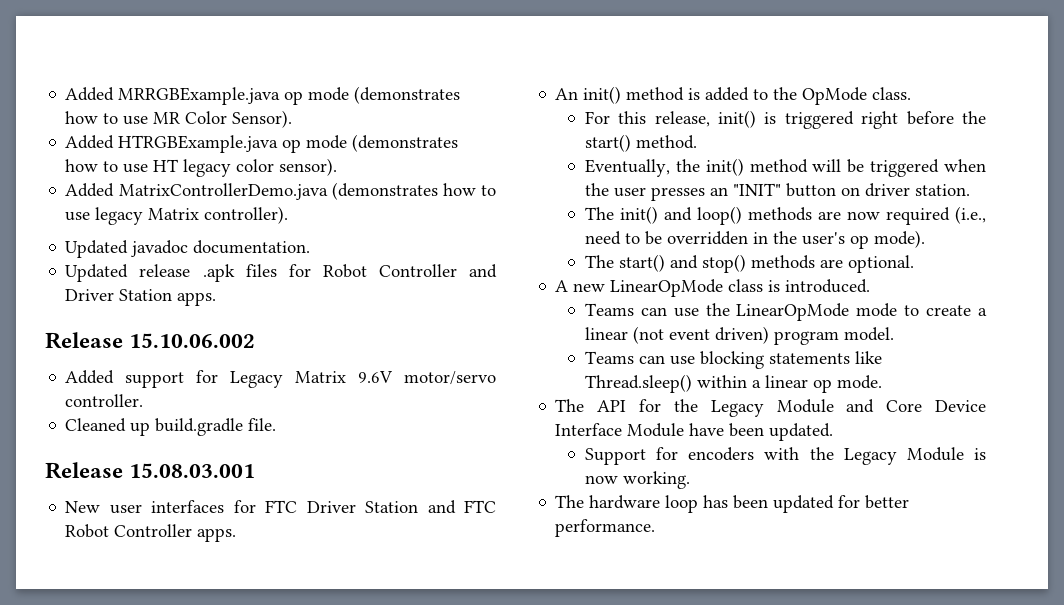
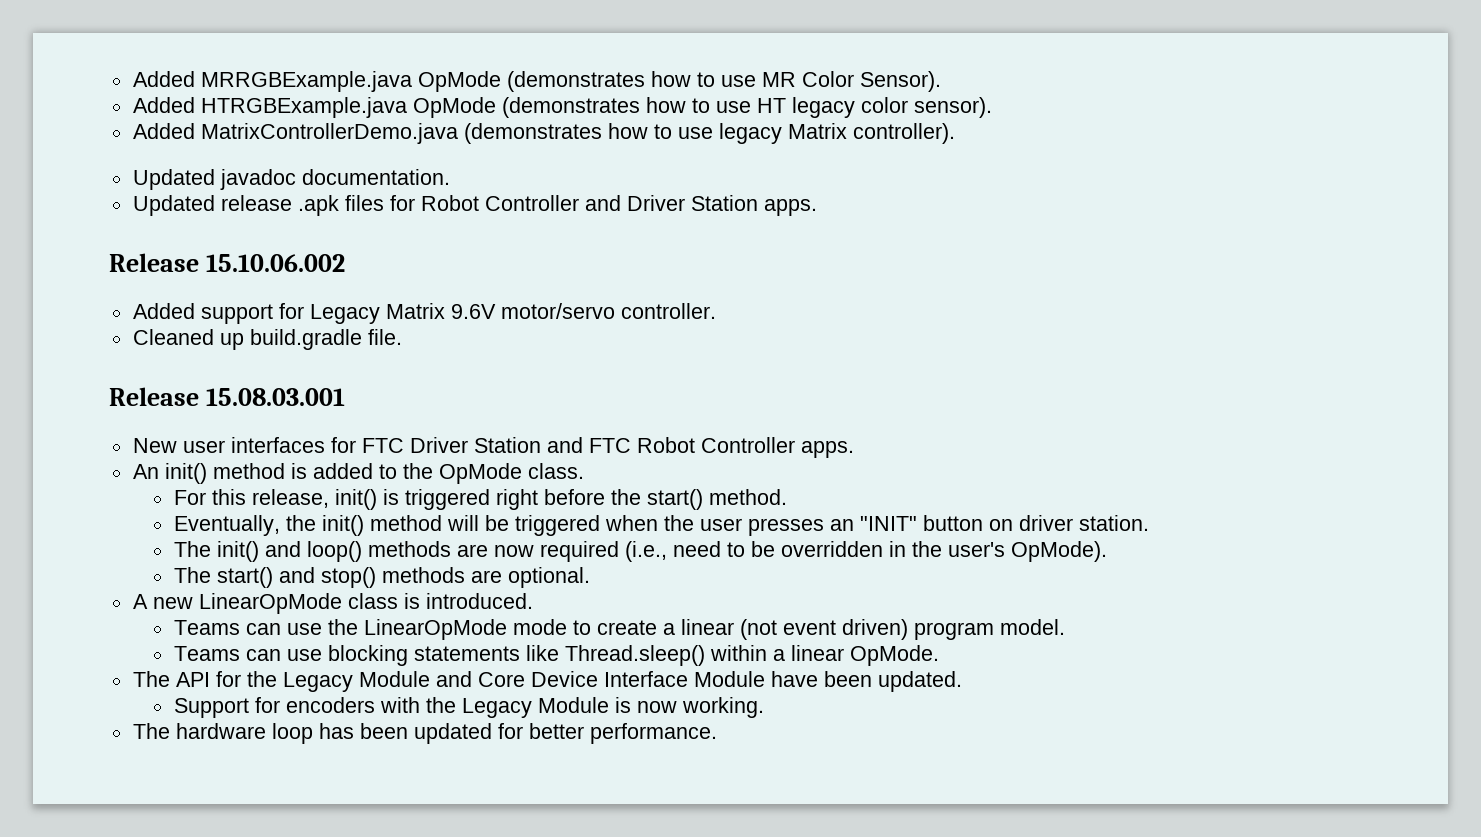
- Added MRRGBExample.java op mode (demonstrates how to use MR Color Sensor).
+ Added MRRGBExample.java OpMode (demonstrates how to use MR Color Sensor).
- Added HTRGBExample.java op mode (demonstrates how to use HT legacy color sensor).
+ Added HTRGBExample.java OpMode (demonstrates how to use HT legacy color sensor).
- The init() and loop() methods are now required (i.e., need to be overridden in the user's op mode).
+ The init() and loop() methods are now required (i.e., need to be overridden in the user's OpMode).
- Teams can use blocking statements like Thread.sleep() within a linear op mode.
+ Teams can use blocking statements like Thread.sleep() within a linear OpMode.

